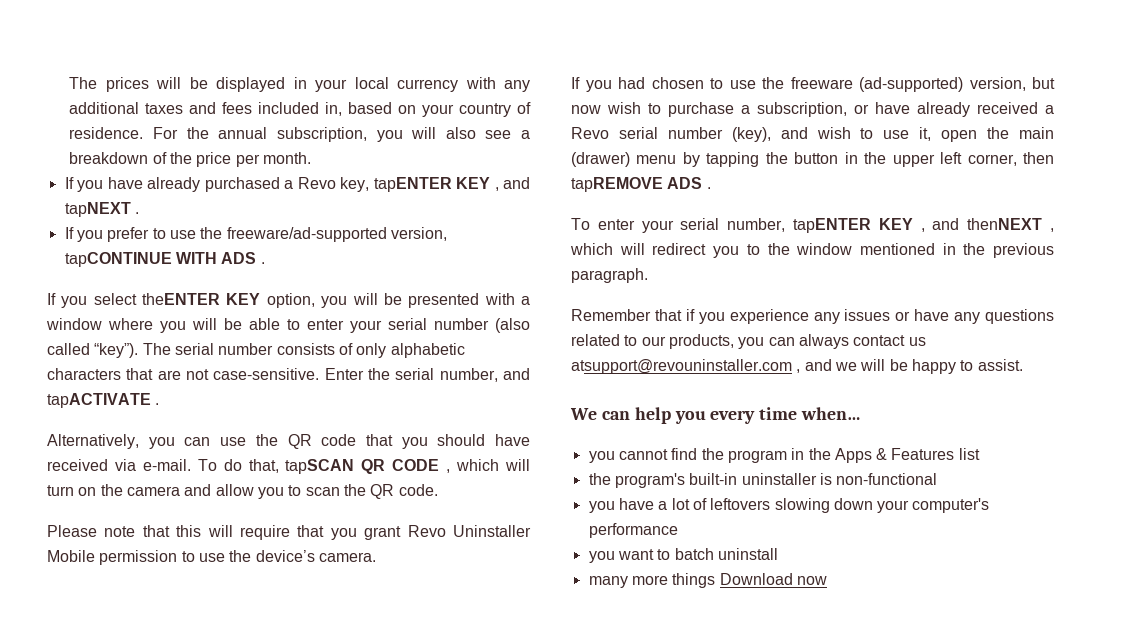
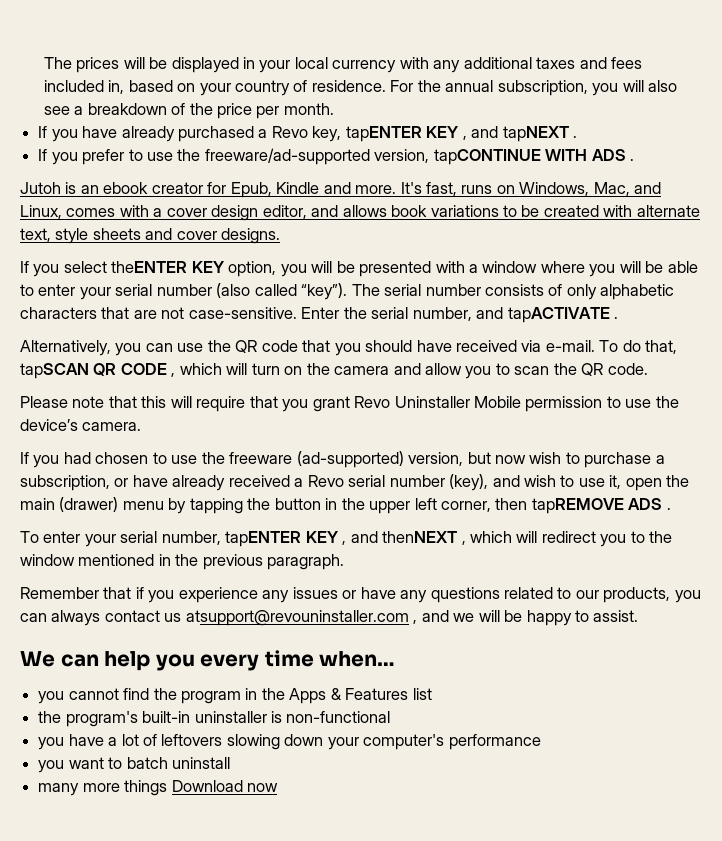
+ Jutoh is an ebook creator for Epub, Kindle and more. It's fast, runs on Windows, Mac, and Linux, comes with a cover design editor, and allows book variations to be created with alternate text, style sheets and cover designs.

